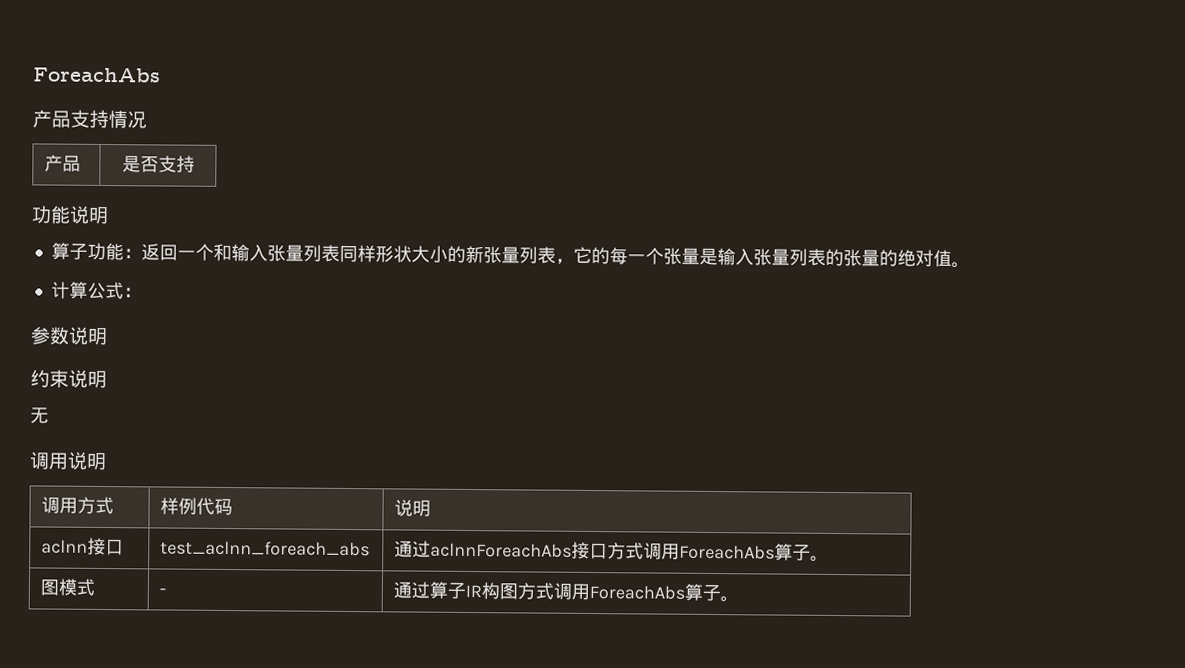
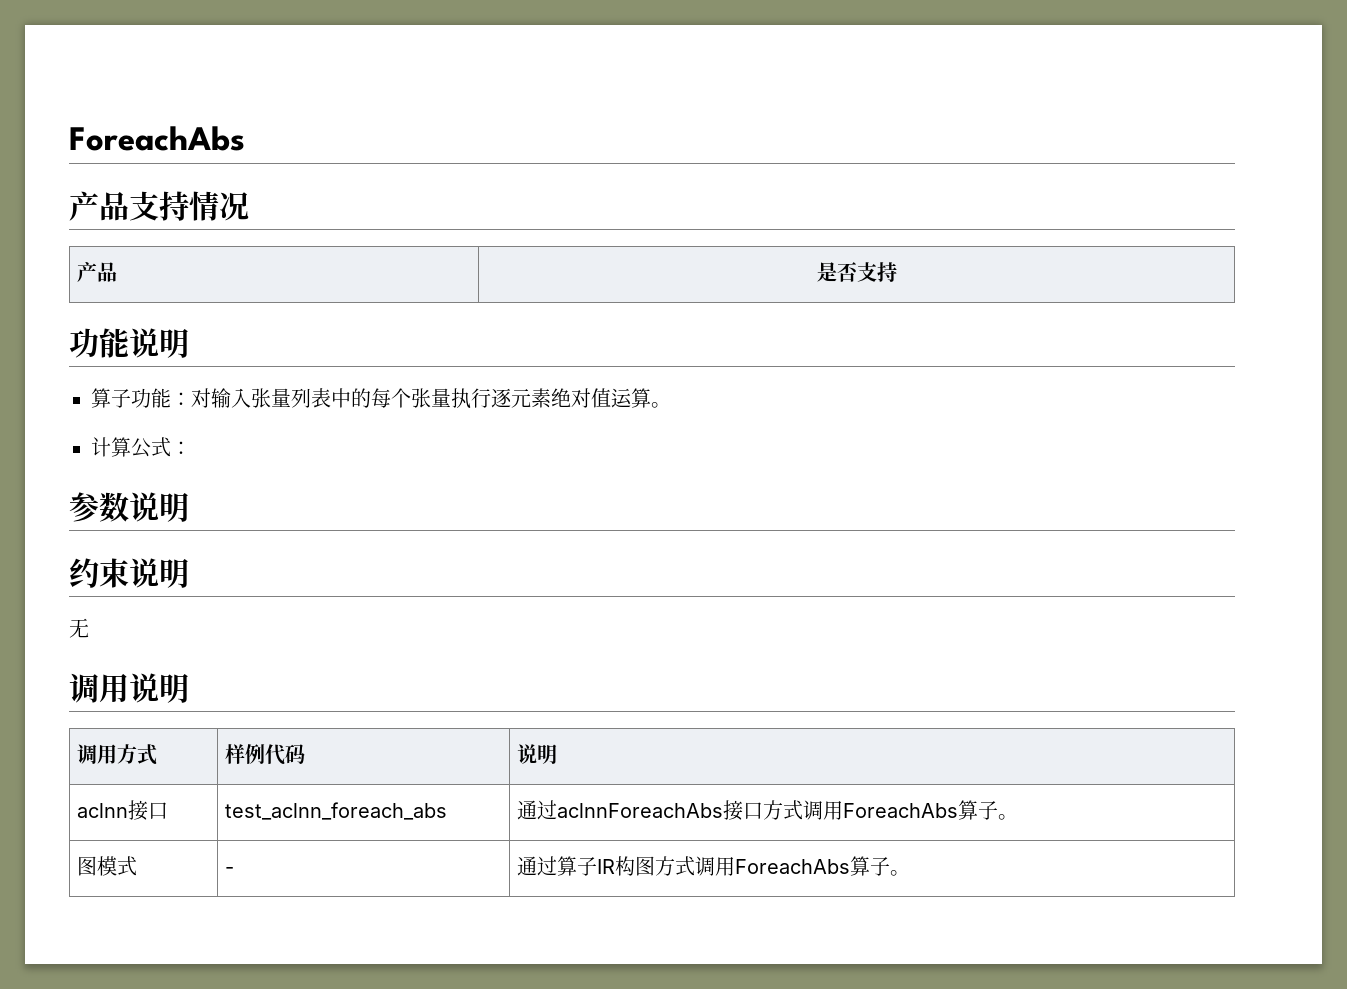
- 算子功能：返回一个和输入张量列表同样形状大小的新张量列表，它的每一个张量是输入张量列表的张量的绝对值。
+ 算子功能：对输入张量列表中的每个张量执行逐元素绝对值运算。

